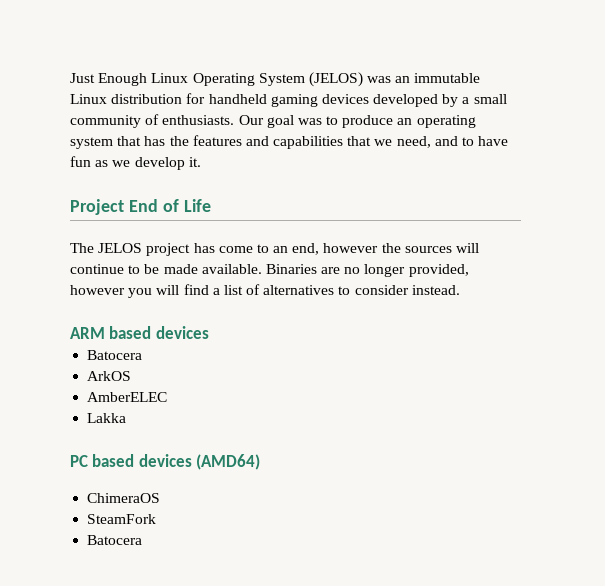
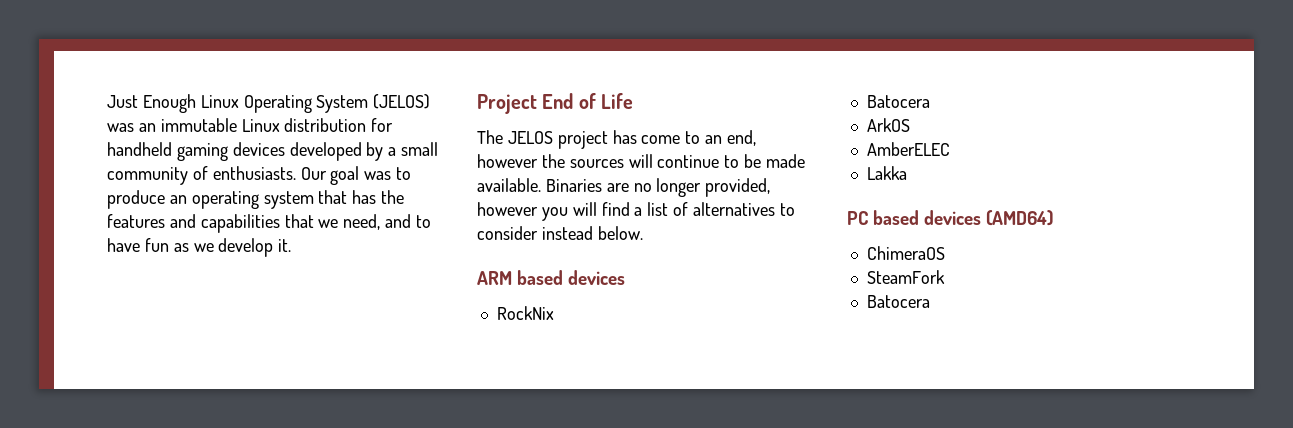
- Binaries are no longer provided, however you will find a list of alternatives to consider instead.
+ Binaries are no longer provided, however you will find a list of alternatives to consider instead below.
+ RockNix

